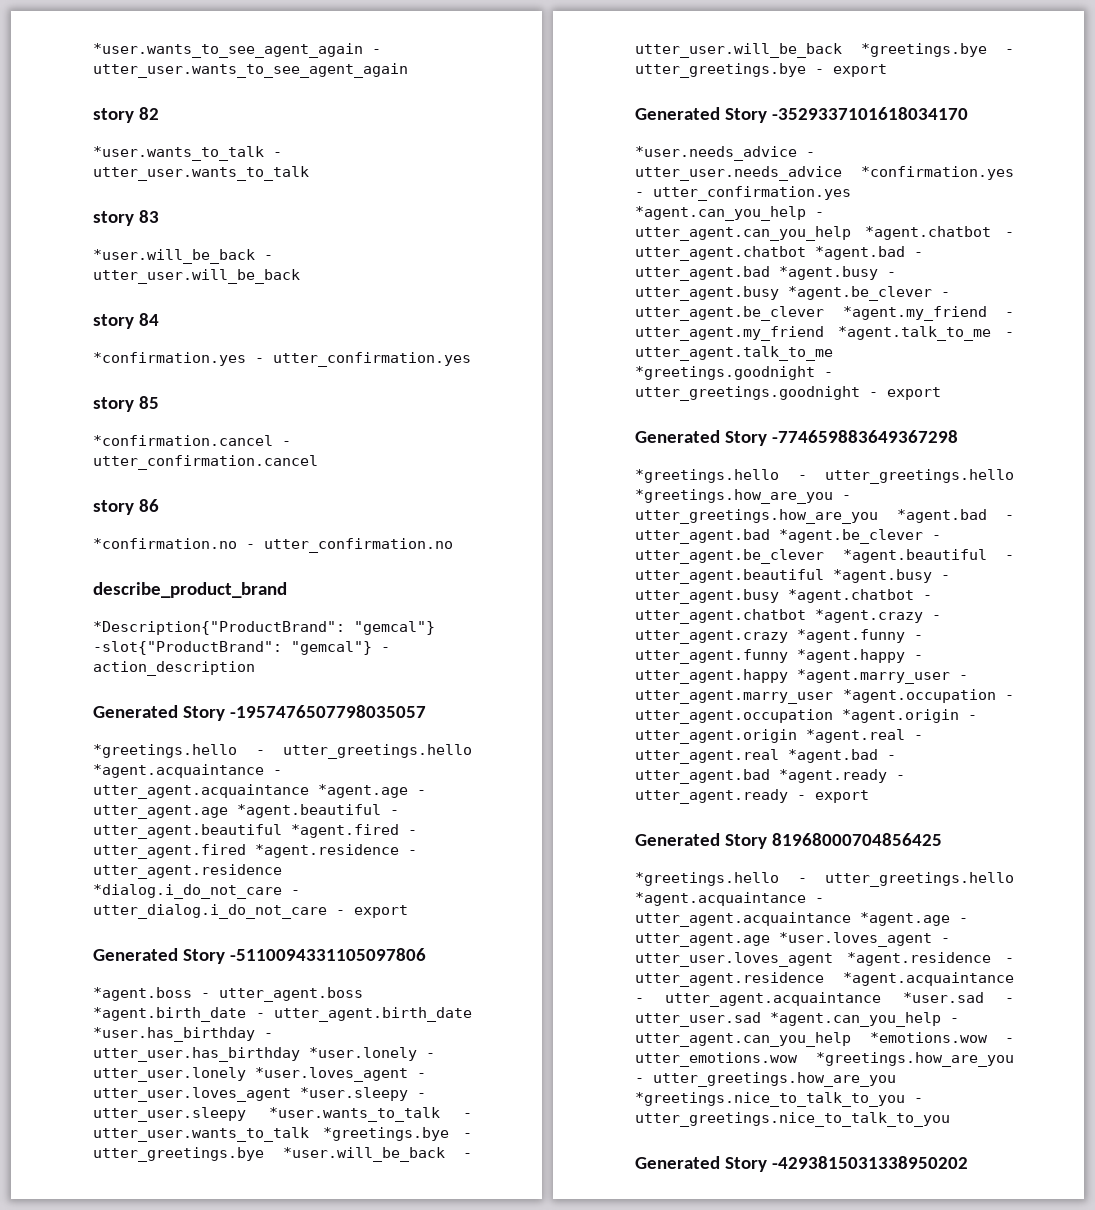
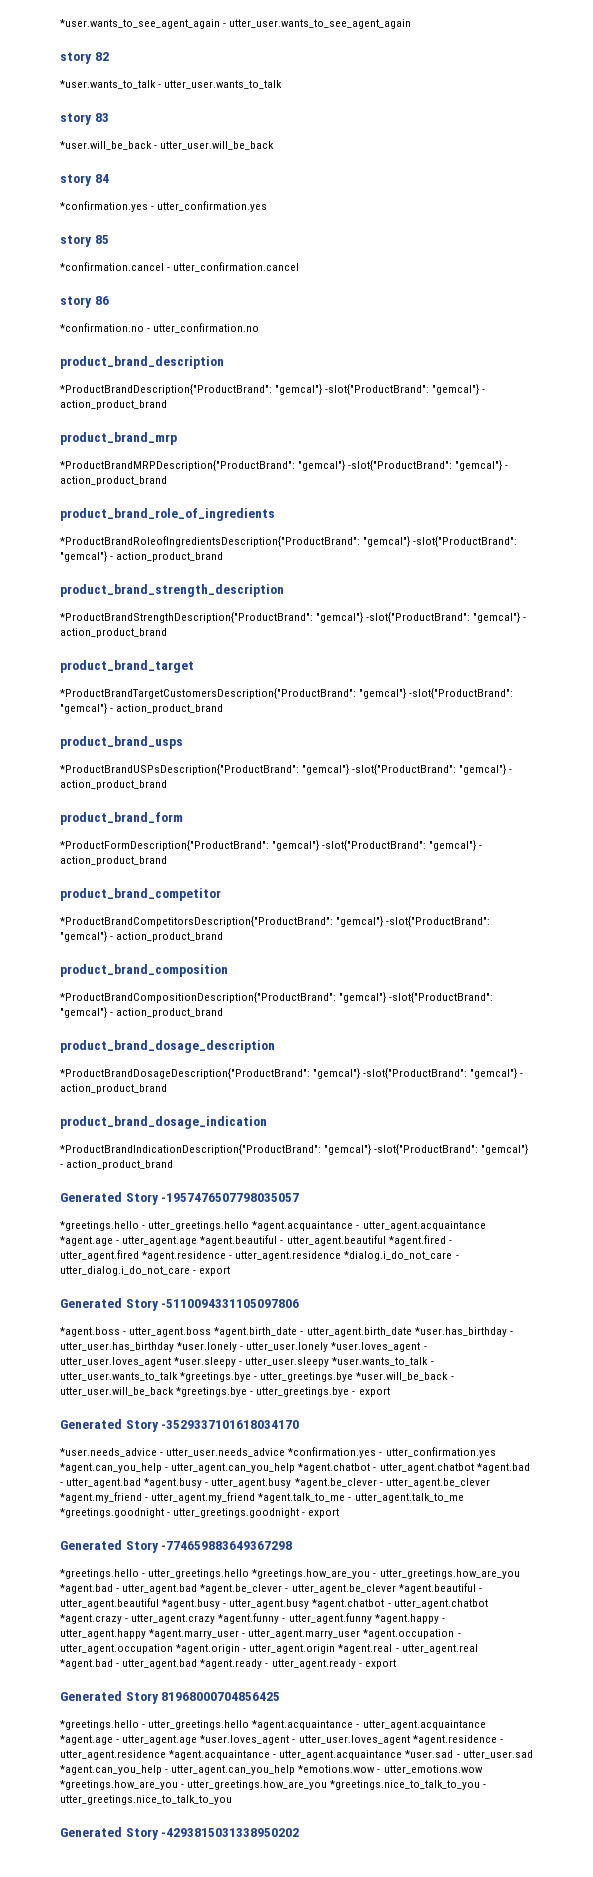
- describe_product_brand
- *Description{"ProductBrand": "gemcal"} -slot{"ProductBrand": "gemcal"} - action_description
+ product_brand_description
+ *ProductBrandDescription{"ProductBrand": "gemcal"} -slot{"ProductBrand": "gemcal"} - action_product_brand
+ product_brand_mrp
+ *ProductBrandMRPDescription{"ProductBrand": "gemcal"} -slot{"ProductBrand": "gemcal"} - action_product_brand
+ product_brand_role_of_ingredients
+ *ProductBrandRoleofIngredientsDescription{"ProductBrand": "gemcal"} -slot{"ProductBrand": "gemcal"} - action_product_brand
+ product_brand_strength_description
+ *ProductBrandStrengthDescription{"ProductBrand": "gemcal"} -slot{"ProductBrand": "gemcal"} - action_product_brand
+ product_brand_target
+ *ProductBrandTargetCustomersDescription{"ProductBrand": "gemcal"} -slot{"ProductBrand": "gemcal"} - action_product_brand
+ product_brand_usps
+ *ProductBrandUSPsDescription{"ProductBrand": "gemcal"} -slot{"ProductBrand": "gemcal"} - action_product_brand
+ product_brand_form
+ *ProductFormDescription{"ProductBrand": "gemcal"} -slot{"ProductBrand": "gemcal"} - action_product_brand
+ product_brand_competitor
+ *ProductBrandCompetitorsDescription{"ProductBrand": "gemcal"} -slot{"ProductBrand": "gemcal"} - action_product_brand
+ product_brand_composition
+ *ProductBrandCompositionDescription{"ProductBrand": "gemcal"} -slot{"ProductBrand": "gemcal"} - action_product_brand
+ product_brand_dosage_description
+ *ProductBrandDosageDescription{"ProductBrand": "gemcal"} -slot{"ProductBrand": "gemcal"} - action_product_brand
+ product_brand_dosage_indication
+ *ProductBrandIndicationDescription{"ProductBrand": "gemcal"} -slot{"ProductBrand": "gemcal"} - action_product_brand

